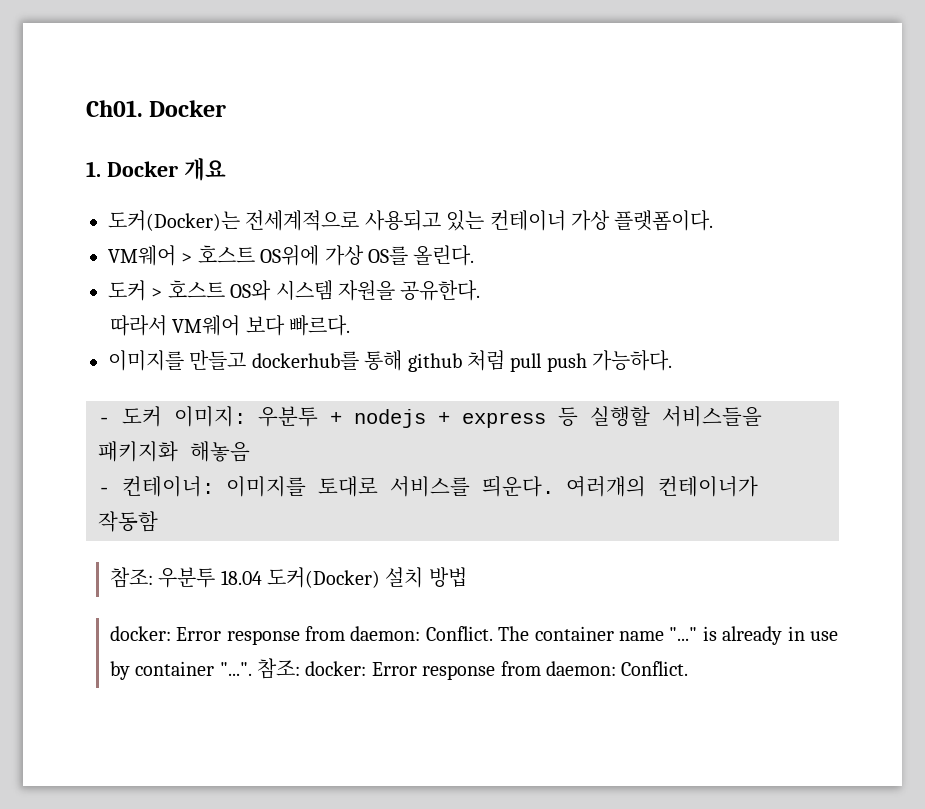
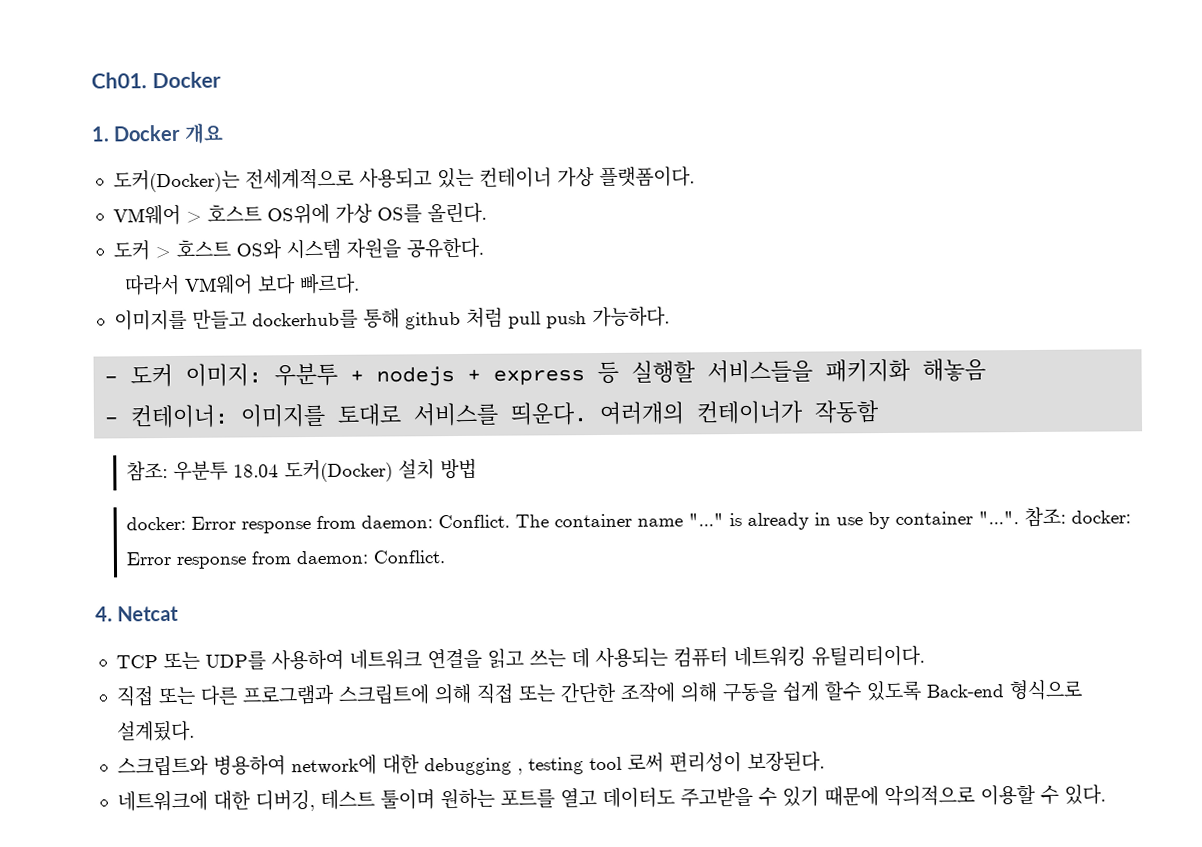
+ 4. Netcat
+ TCP 또는 UDP를 사용하여 네트워크 연결을 읽고 쓰는 데 사용되는 컴퓨터 네트워킹 유틸리티이다.
+ 직접 또는 다른 프로그램과 스크립트에 의해 직접 또는 간단한 조작에 의해 구동을 쉽게 할수 있도록 Back-end 형식으로 설계됬다.
+ 스크립트와 병용하여 network에 대한 debugging , testing tool 로써 편리성이 보장된다.
+ 네트워크에 대한 디버깅, 테스트 툴이며 원하는 포트를 열고 데이터도 주고받을 수 있기 때문에 악의적으로 이용할 수 있다.

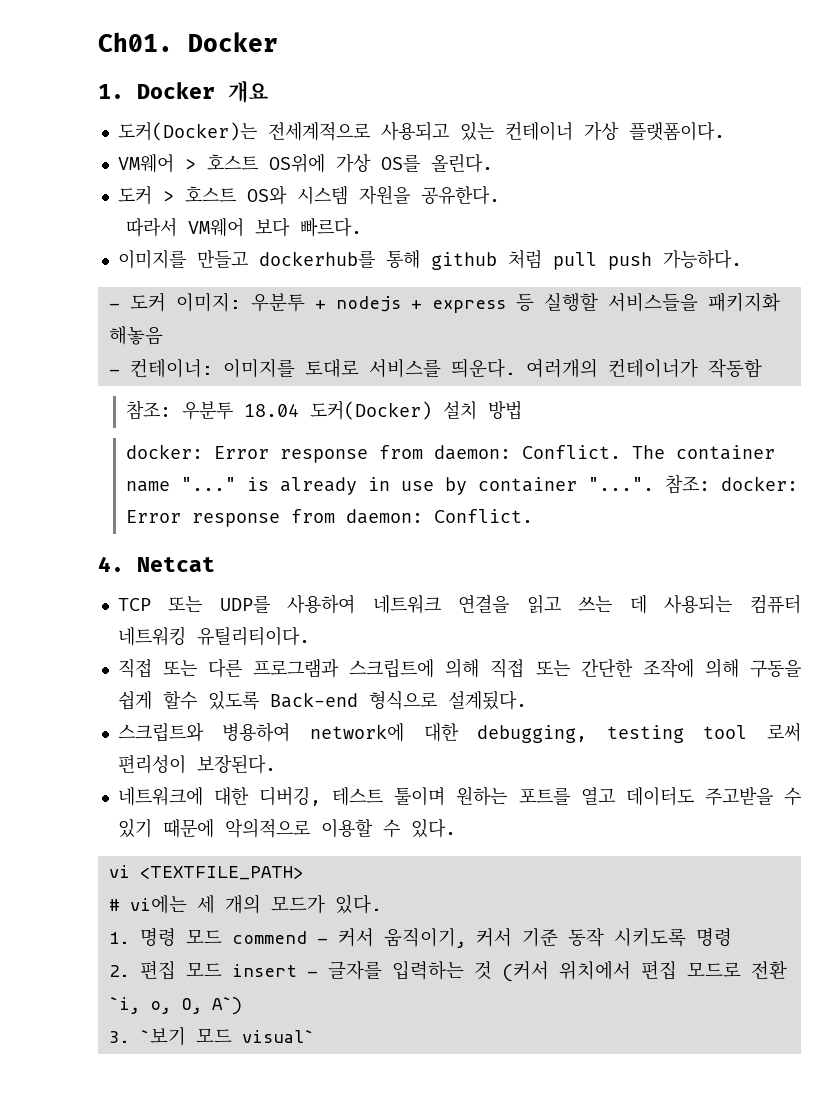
- 스크립트와 병용하여 network에 대한 debugging , testing tool 로써 편리성이 보장된다.
+ 스크립트와 병용하여 network에 대한 debugging, testing tool 로써 편리성이 보장된다.
+ vi <TEXTFILE_PATH>
+ # vi에는 세 개의 모드가 있다.
+ 1. 명령 모드 commend - 커서 움직이기, 커서 기준 동작 시키도록 명령
+ 2. 편집 모드 insert - 글자를 입력하는 것 (커서 위치에서 편집 모드로 전환 `i, o, O, A`)
+ 3. `보기 모드 visual`

